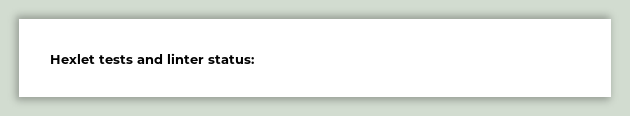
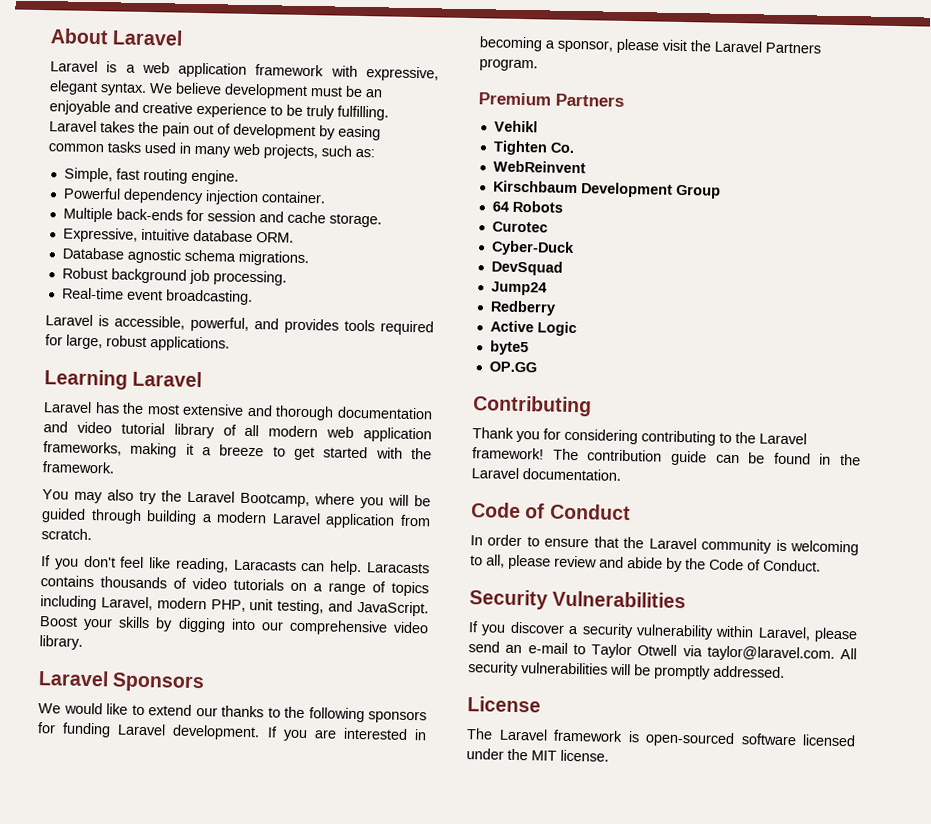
- Hexlet tests and linter status:
+ About Laravel
+ Laravel is a web application framework with expressive, elegant syntax. We believe development must be an enjoyable and creative experience to be truly fulfilling. Laravel takes the pain out of development by easing common tasks used in many web projects, such as:
+ Simple, fast routing engine.
+ Powerful dependency injection container.
+ Multiple back-ends for session and cache storage.
+ Expressive, intuitive database ORM.
+ Database agnostic schema migrations.
+ Robust background job processing.
+ Real-time event broadcasting.
+ Laravel is accessible, powerful, and provides tools required for large, robust applications.
+ Learning Laravel
+ Laravel has the most extensive and thorough documentation and video tutorial library of all modern web application frameworks, making it a breeze to get started with the framework.
+ You may also try the Laravel Bootcamp, where you will be guided through building a modern Laravel application from scratch.
+ If you don't feel like reading, Laracasts can help. Laracasts contains thousands of video tutorials on a range of topics including Laravel, modern PHP, unit testing, and JavaScript. Boost your skills by digging into our comprehensive video library.
+ Laravel Sponsors
+ We would like to extend our thanks to the following sponsors for funding Laravel development. If you are interested in becoming a sponsor, please visit the Laravel Partners program.
+ Premium Partners
+ Vehikl
+ Tighten Co.
+ WebReinvent
+ Kirschbaum Development Group
+ 64 Robots
+ Curotec
+ Cyber-Duck
+ DevSquad
+ Jump24
+ Redberry
+ Active Logic
+ byte5
+ OP.GG
+ Contributing
+ Thank you for considering contributing to the Laravel framework! The contribution guide can be found in the Laravel documentation.
+ Code of Conduct
+ In order to ensure that the Laravel community is welcoming to all, please review and abide by the Code of Conduct.
+ Security Vulnerabilities
+ If you discover a security vulnerability within Laravel, please send an e-mail to Taylor Otwell via taylor@laravel.com. All security vulnerabilities will be promptly addressed.
+ License
+ The Laravel framework is open-sourced software licensed under the MIT license.

